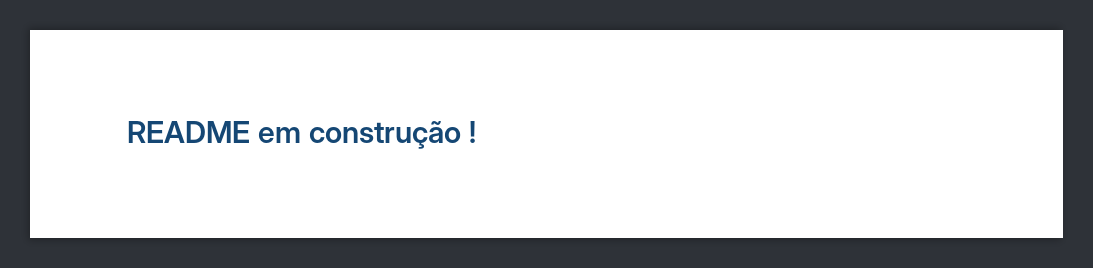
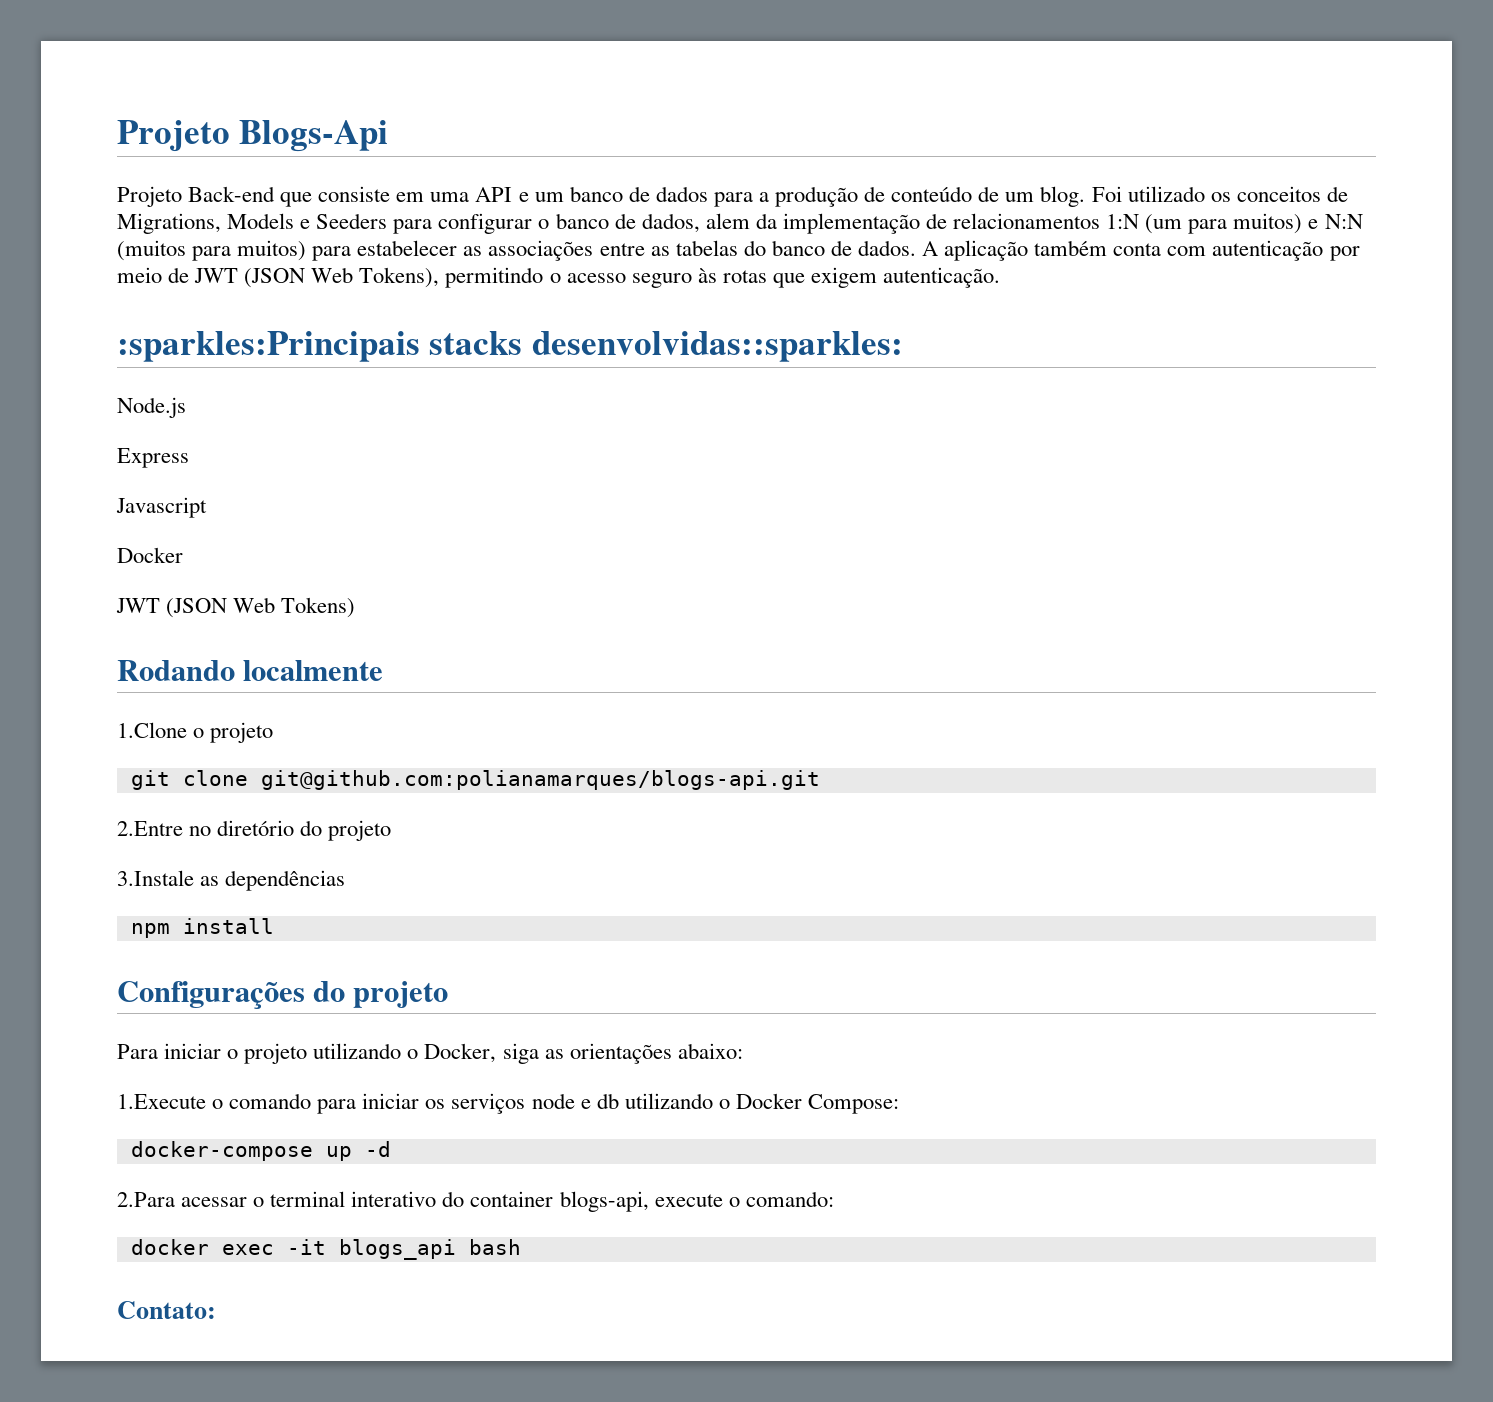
- README em construção !
+ Projeto Blogs-Api
+ Projeto Back-end que consiste em uma API e um banco de dados para a produção de conteúdo de um blog. Foi utilizado os conceitos de Migrations, Models e Seeders para configurar o banco de dados, alem da implementação de relacionamentos 1:N (um para muitos) e N:N (muitos para muitos) para estabelecer as associações entre as tabelas do banco de dados. A aplicação também conta com autenticação por meio de JWT (JSON Web Tokens), permitindo o acesso seguro às rotas que exigem autenticação.
+ :sparkles:Principais stacks desenvolvidas::sparkles:
+ Node.js
+ Express
+ Javascript
+ Docker
+ JWT (JSON Web Tokens)
+ Rodando localmente
+ 1.Clone o projeto
+ git clone git@github.com:polianamarques/blogs-api.git
+ 2.Entre no diretório do projeto
+ 3.Instale as dependências
+ npm install
+ Configurações do projeto
+ Para iniciar o projeto utilizando o Docker, siga as orientações abaixo:
+ 1.Execute o comando para iniciar os serviços node e db utilizando o Docker Compose:
+ docker-compose up -d
+ 2.Para acessar o terminal interativo do container blogs-api, execute o comando:
+ docker exec -it blogs_api bash
+ Contato:

